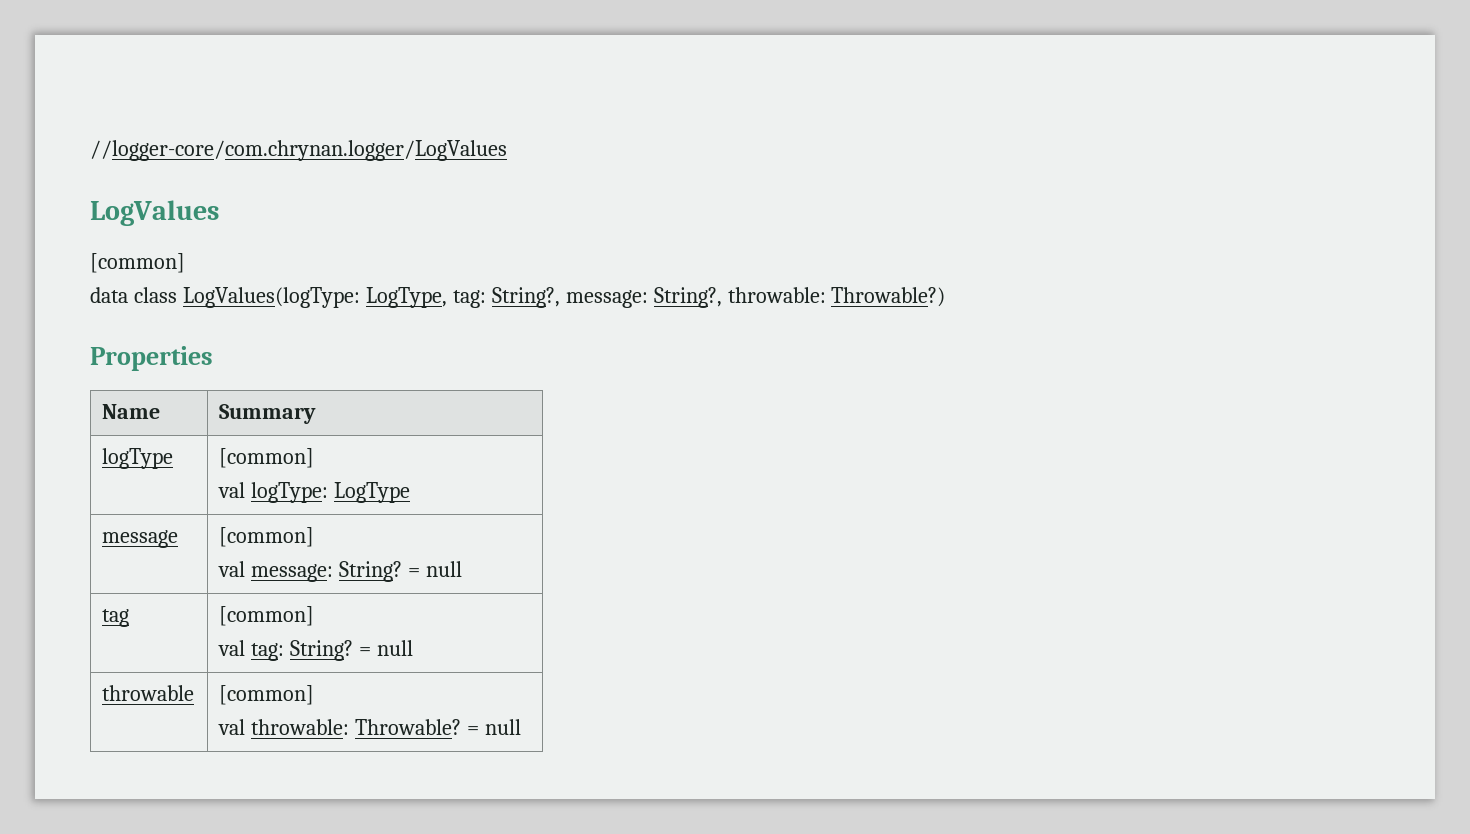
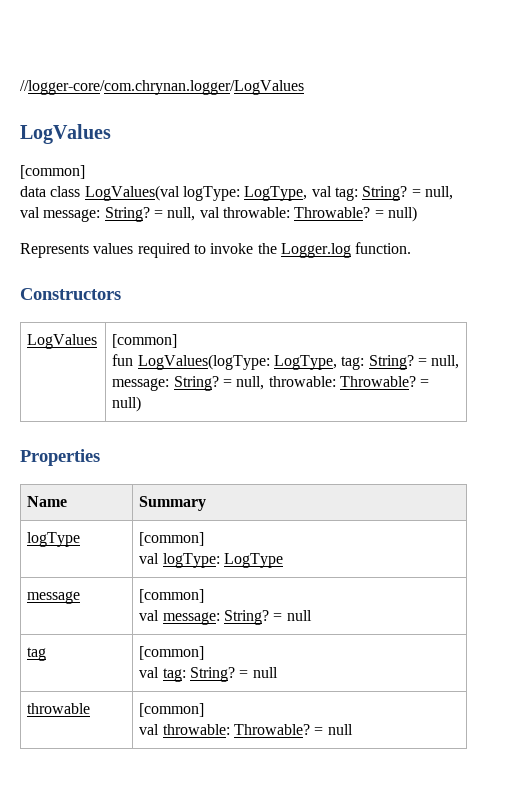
- data class LogValues(logType: LogType, tag: String?, message: String?, throwable: Throwable?)
+ data class LogValues(val logType: LogType, val tag: String? = null, val message: String? = null, val throwable: Throwable? = null)
+ Represents values required to invoke the Logger.log function.
+ Constructors
+ LogValues | [common]
+ fun LogValues(logType: LogType, tag: String? = null, message: String? = null, throwable: Throwable? = null)

